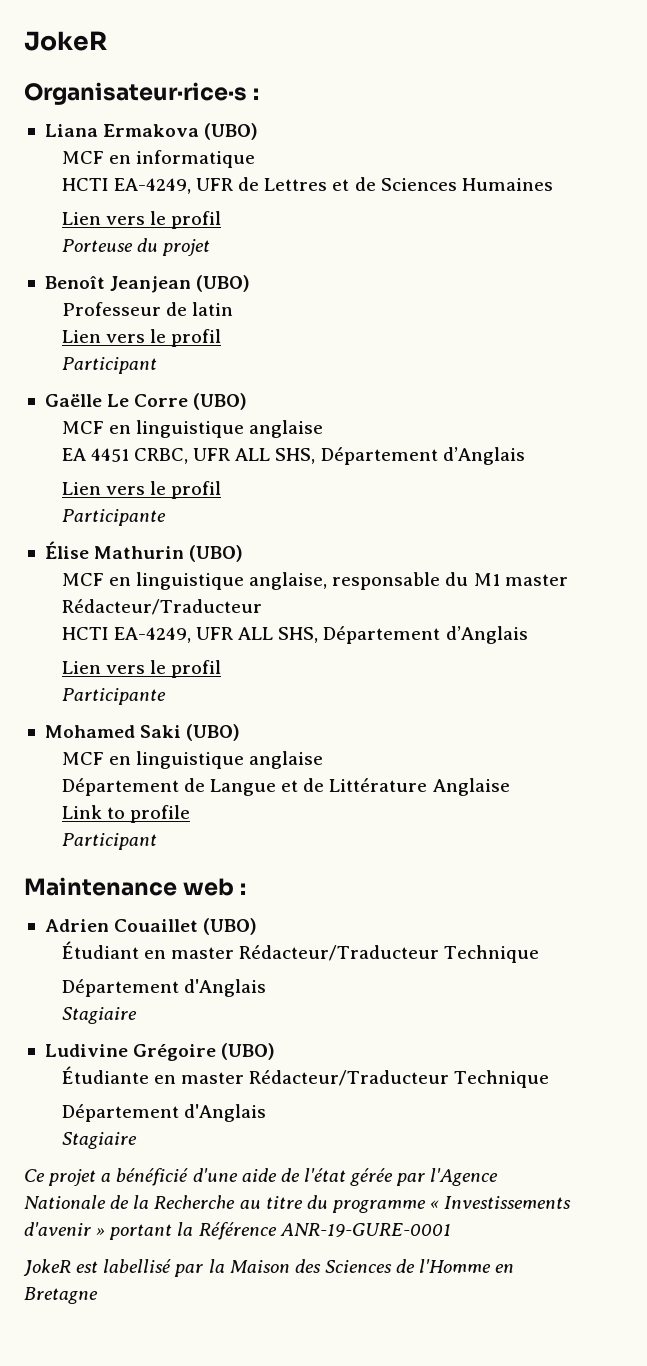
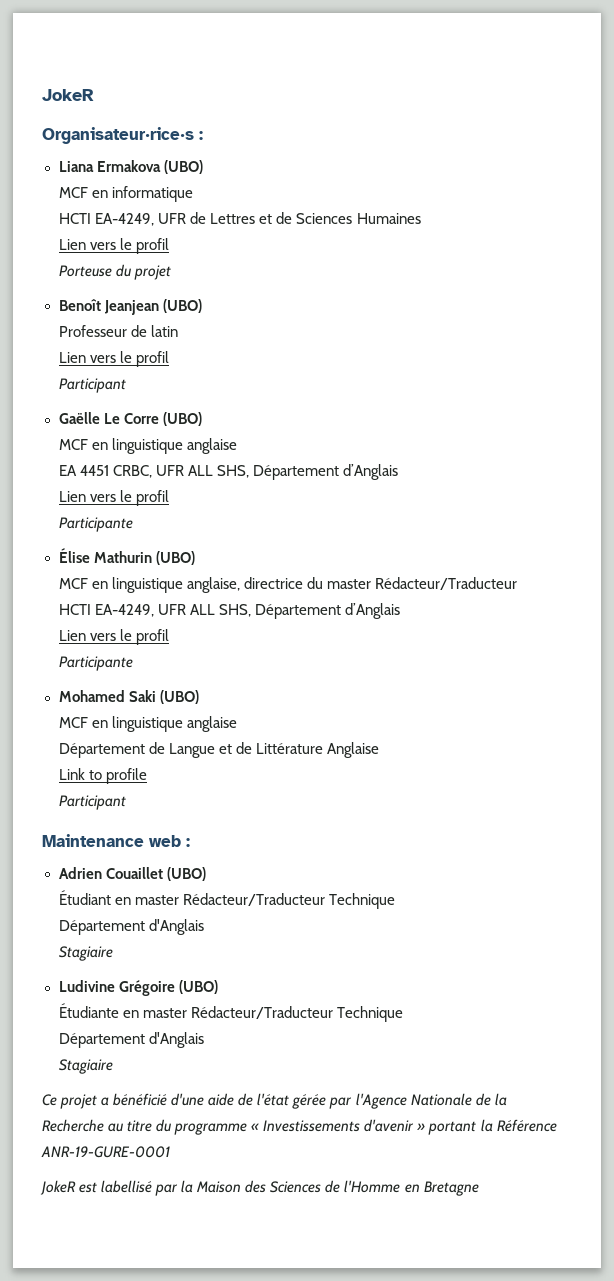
- MCF en linguistique anglaise, responsable du M1 master Rédacteur/Traducteur
+ MCF en linguistique anglaise, directrice du master Rédacteur/Traducteur

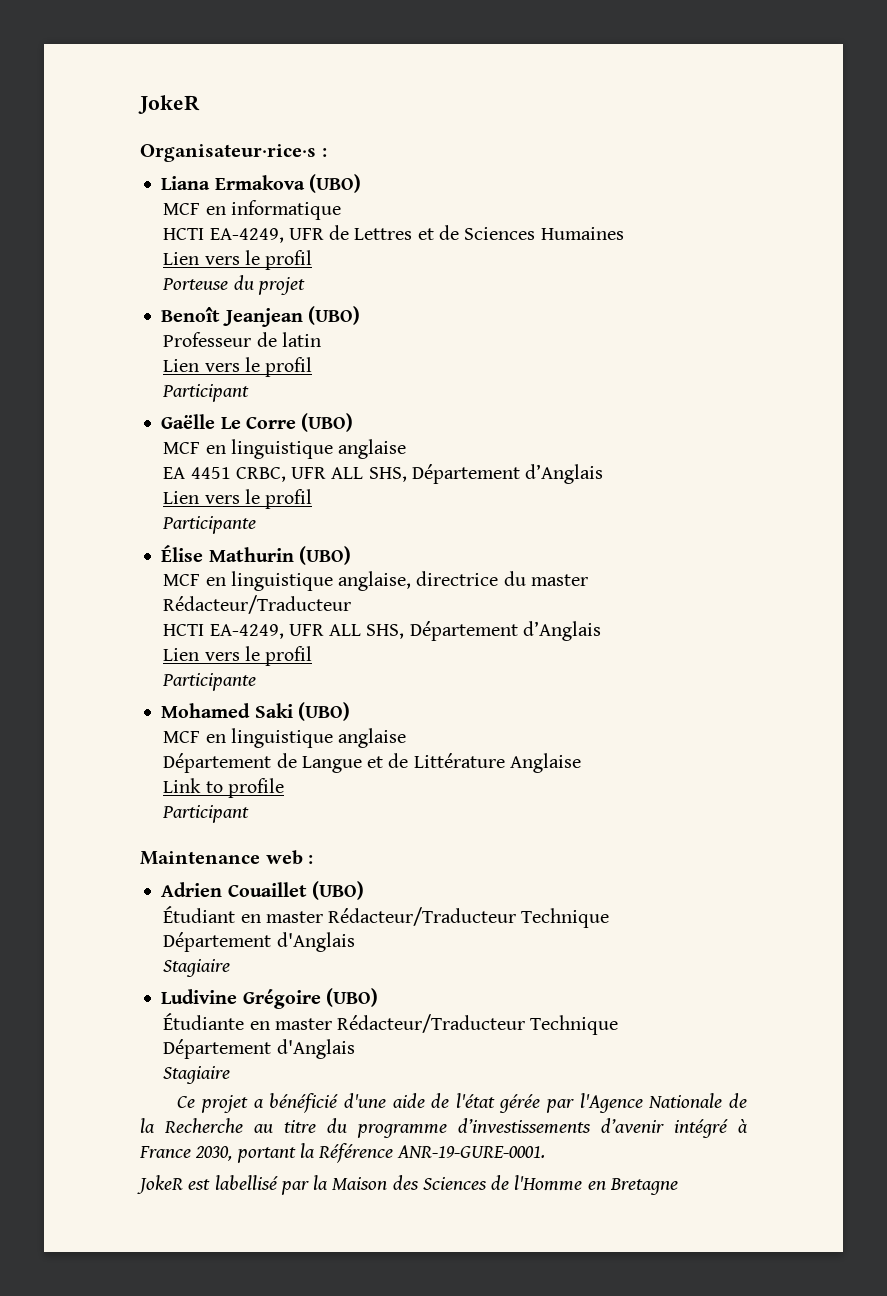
- Ce projet a bénéficié d'une aide de l'état gérée par l'Agence Nationale de la Recherche au titre du programme « Investissements d'avenir » portant la Référence ANR-19-GURE-0001
+ Ce projet a bénéficié d'une aide de l'état gérée par l'Agence Nationale de la Recherche au titre du programme d’investissements d’avenir intégré à France 2030, portant la Référence ANR-19-GURE-0001.

